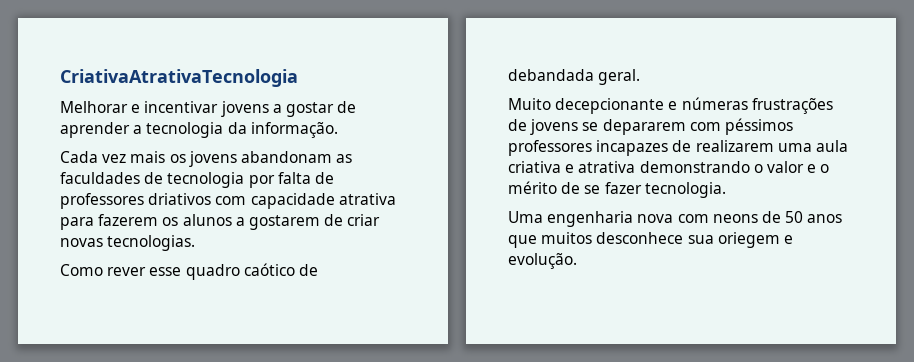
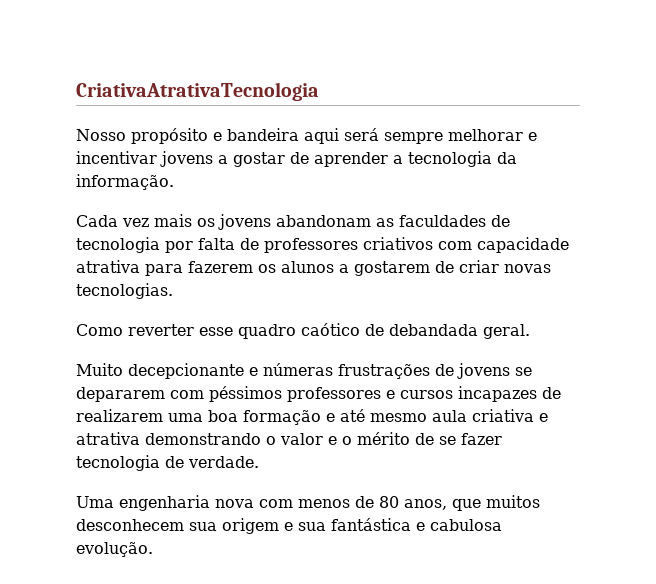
- Melhorar e incentivar jovens a gostar de aprender a tecnologia da informação.
+ Nosso propósito e bandeira aqui será sempre melhorar e incentivar jovens a gostar de aprender a tecnologia da informação.
- Cada vez mais os jovens abandonam as faculdades de tecnologia por falta de professores driativos com capacidade atrativa para fazerem os alunos a gostarem de criar novas tecnologias.
+ Cada vez mais os jovens abandonam as faculdades de tecnologia por falta de professores criativos com capacidade atrativa para fazerem os alunos a gostarem de criar novas tecnologias.
- Como rever esse quadro caótico de debandada geral.
+ Como reverter esse quadro caótico de debandada geral.
- Muito decepcionante e númeras frustrações de jovens se depararem com péssimos professores incapazes de realizarem uma aula criativa e atrativa demonstrando o valor e o mérito de se fazer tecnologia.
+ Muito decepcionante e númeras frustrações de jovens se depararem com péssimos professores e cursos incapazes de realizarem uma boa formação e até mesmo aula criativa e atrativa demonstrando o valor e o mérito de se fazer tecnologia de verdade.
- Uma engenharia nova com neons de 50 anos que muitos desconhece sua oriegem e evolução.
+ Uma engenharia nova com menos de 80 anos, que muitos desconhecem sua origem e sua fantástica e cabulosa evolução.

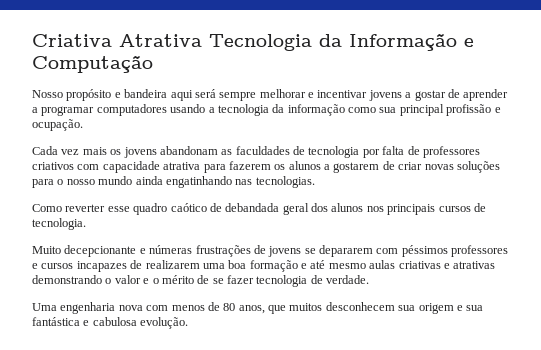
- CriativaAtrativaTecnologia
+ Criativa Atrativa Tecnologia da Informação e Computação
- Nosso propósito e bandeira aqui será sempre melhorar e incentivar jovens a gostar de aprender a tecnologia da informação.
+ Nosso propósito e bandeira aqui será sempre melhorar e incentivar jovens a gostar de aprender a programar computadores usando a tecnologia da informação como sua principal profissão e ocupação.
- Cada vez mais os jovens abandonam as faculdades de tecnologia por falta de professores criativos com capacidade atrativa para fazerem os alunos a gostarem de criar novas tecnologias.
+ Cada vez mais os jovens abandonam as faculdades de tecnologia por falta de professores criativos com capacidade atrativa para fazerem os alunos a gostarem de criar novas soluções para o nosso mundo ainda engatinhando nas tecnologias.
- Como reverter esse quadro caótico de debandada geral.
+ Como reverter esse quadro caótico de debandada geral dos alunos nos principais cursos de tecnologia.
- Muito decepcionante e númeras frustrações de jovens se depararem com péssimos professores e cursos incapazes de realizarem uma boa formação e até mesmo aula criativa e atrativa demonstrando o valor e o mérito de se fazer tecnologia de verdade.
+ Muito decepcionante e númeras frustrações de jovens se depararem com péssimos professores e cursos incapazes de realizarem uma boa formação e até mesmo aulas criativas e atrativas demonstrando o valor e o mérito de se fazer tecnologia de verdade.

